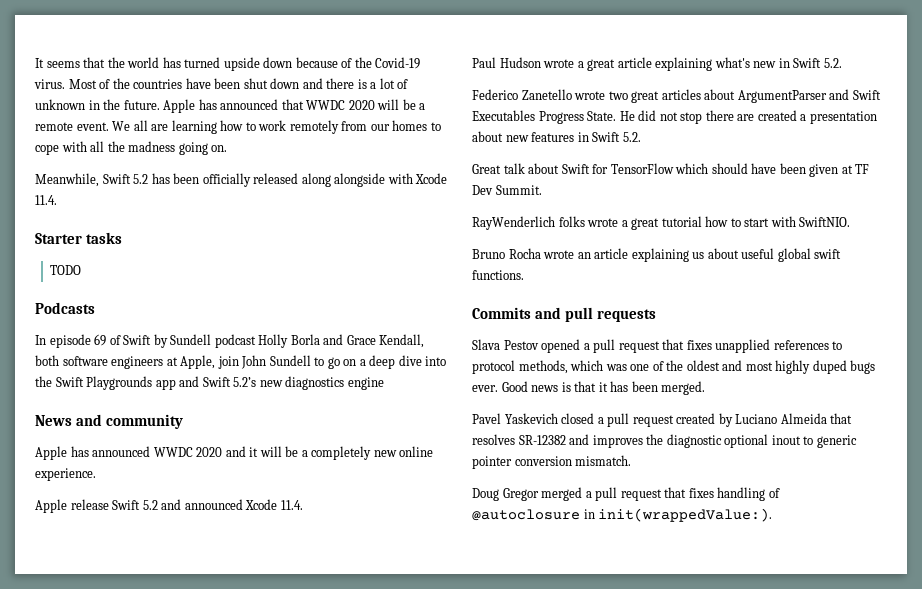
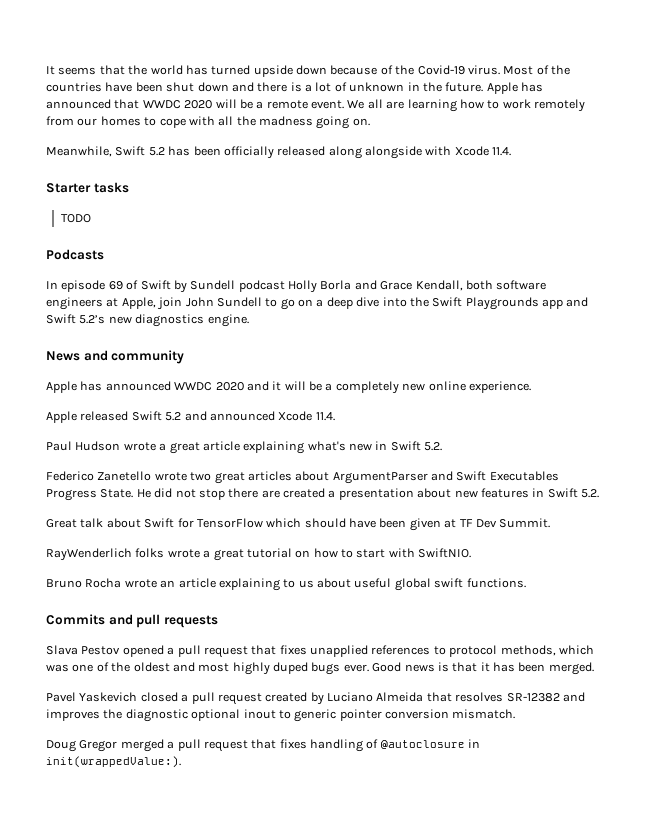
- In episode 69 of Swift by Sundell podcast Holly Borla and Grace Kendall, both software engineers at Apple, join John Sundell to go on a deep dive into the Swift Playgrounds app and Swift 5.2’s new diagnostics engine
+ In episode 69 of Swift by Sundell podcast Holly Borla and Grace Kendall, both software engineers at Apple, join John Sundell to go on a deep dive into the Swift Playgrounds app and Swift 5.2’s new diagnostics engine.
- Apple release Swift 5.2 and announced Xcode 11.4.
+ Apple released Swift 5.2 and announced Xcode 11.4.
- RayWenderlich folks wrote a great tutorial how to start with SwiftNIO.
+ RayWenderlich folks wrote a great tutorial on how to start with SwiftNIO.
- Bruno Rocha wrote an article explaining us about useful global swift functions.
+ Bruno Rocha wrote an article explaining to us about useful global swift functions.

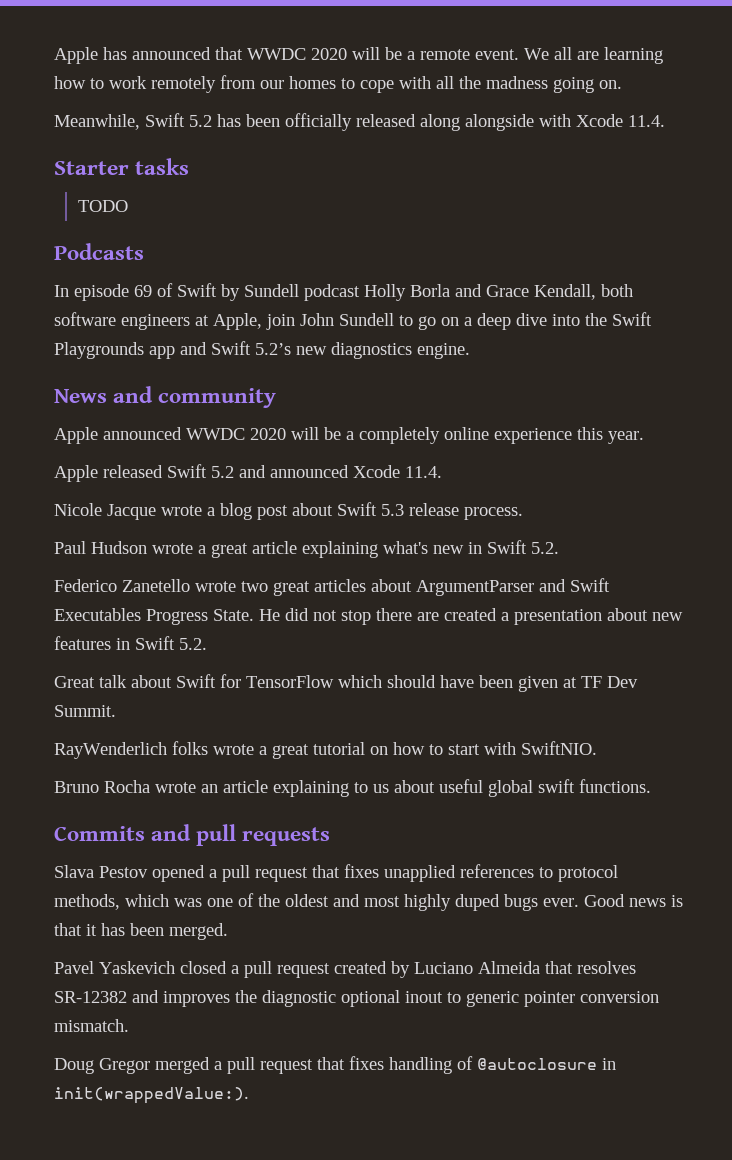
- It seems that the world has turned upside down because of the Covid-19 virus. Most of the countries have been shut down and there is a lot of unknown in the future.
- Apple has announced WWDC 2020 and it will be a completely new online experience.
+ Apple announced WWDC 2020 will be a completely online experience this year.
+ Nicole Jacque wrote a blog post about Swift 5.3 release process.

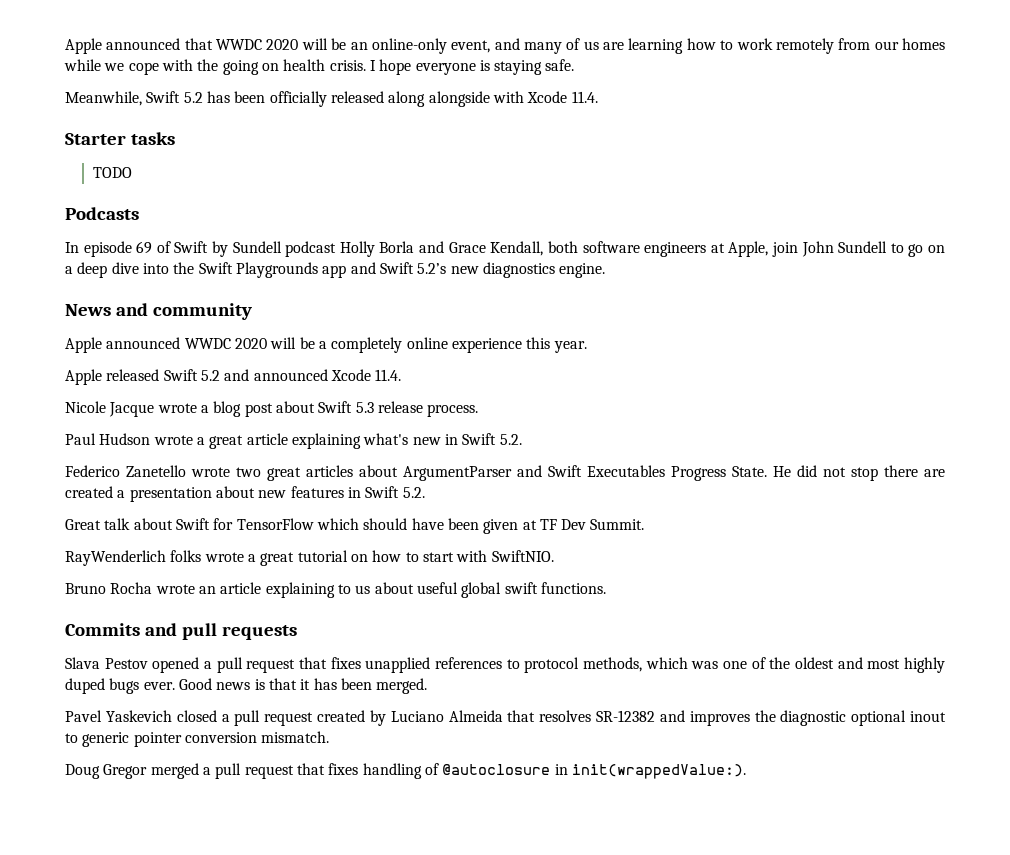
- Apple has announced that WWDC 2020 will be a remote event. We all are learning how to work remotely from our homes to cope with all the madness going on.
+ Apple announced that WWDC 2020 will be an online-only event, and many of us are learning how to work remotely from our homes while we cope with the going on health crisis. I hope everyone is staying safe.

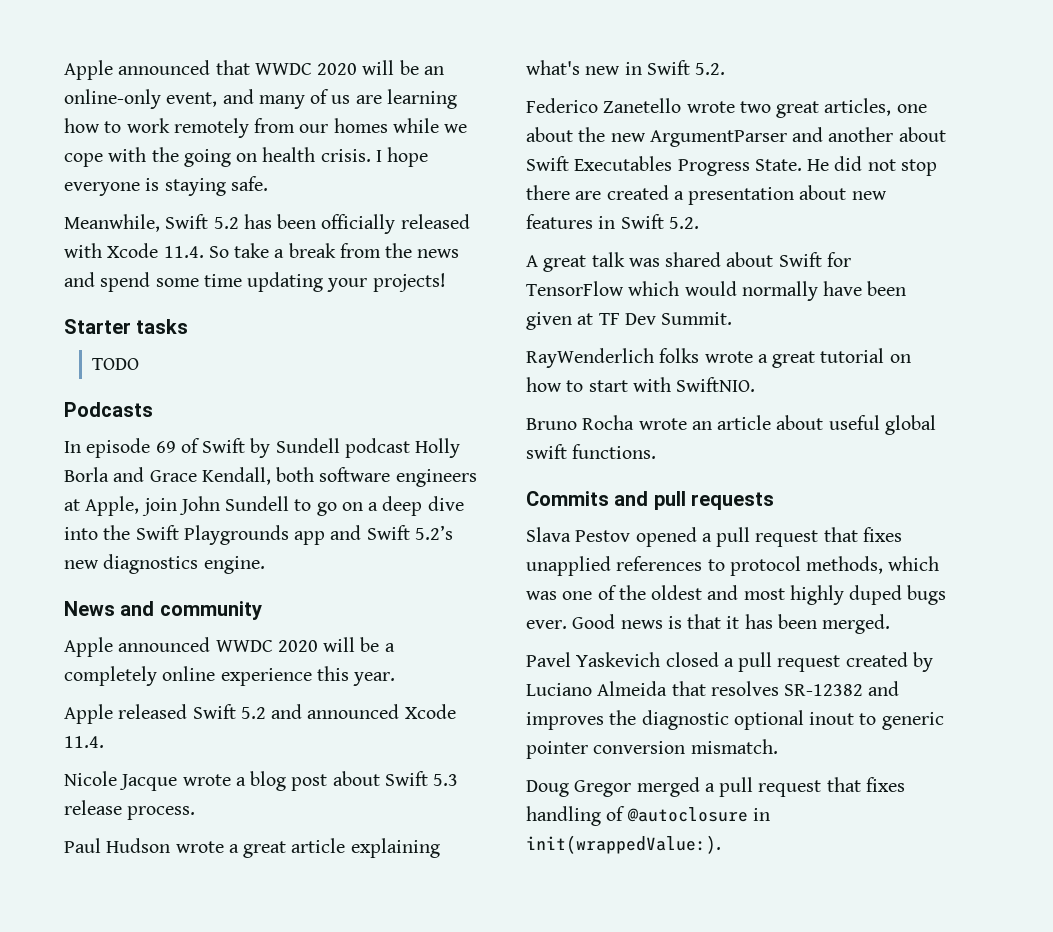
- Meanwhile, Swift 5.2 has been officially released along alongside with Xcode 11.4.
+ Meanwhile, Swift 5.2 has been officially released with Xcode 11.4. So take a break from the news and spend some time updating your projects!
- Federico Zanetello wrote two great articles about ArgumentParser and Swift Executables Progress State.
+ Federico Zanetello wrote two great articles, one about the new ArgumentParser and another about Swift Executables Progress State.
- Great talk about Swift for TensorFlow which should have been given at TF Dev Summit.
+ A great talk was shared about Swift for TensorFlow which would normally have been given at TF Dev Summit.
- Bruno Rocha wrote an article explaining to us about useful global swift functions.
+ Bruno Rocha wrote an article about useful global swift functions.

